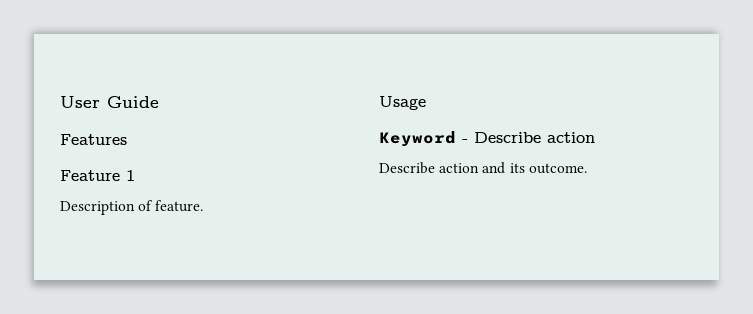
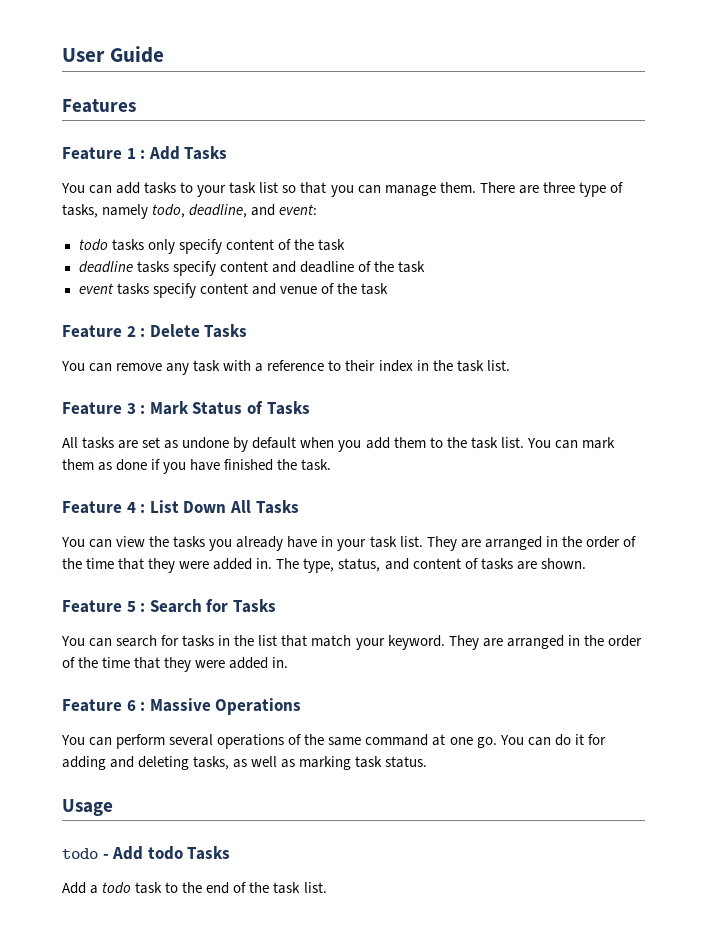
- Feature 1
- Description of feature.
+ Feature 1 : Add Tasks
+ You can add tasks to your task list so that you can manage them. There are three type of tasks, namely todo, deadline, and event:
+ todo tasks only specify content of the task
+ deadline tasks specify content and deadline of the task
+ event tasks specify content and venue of the task
+ Feature 2 : Delete Tasks
+ You can remove any task with a reference to their index in the task list.
+ Feature 3 : Mark Status of Tasks
+ All tasks are set as undone by default when you add them to the task list. You can mark them as done if you have finished the task.
+ Feature 4 : List Down All Tasks
+ You can view the tasks you already have in your task list. They are arranged in the order of the time that they were added in. The type, status, and content of tasks are shown.
+ Feature 5 : Search for Tasks
+ You can search for tasks in the list that match your keyword. They are arranged in the order of the time that they were added in.
+ Feature 6 : Massive Operations
+ You can perform several operations of the same command at one go. You can do it for adding and deleting tasks, as well as marking task status.
  Usage
- Keyword - Describe action
- Describe action and its outcome.
+ todo - Add todo Tasks
+ Add a todo task to the end of the task list.

